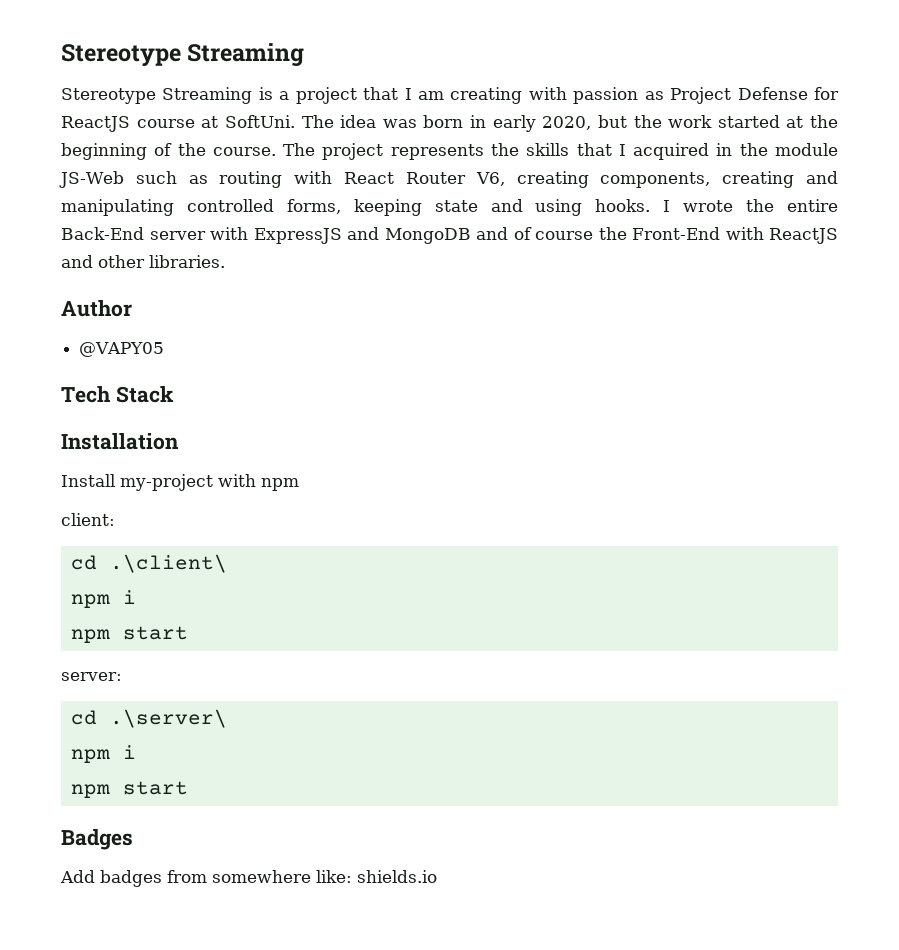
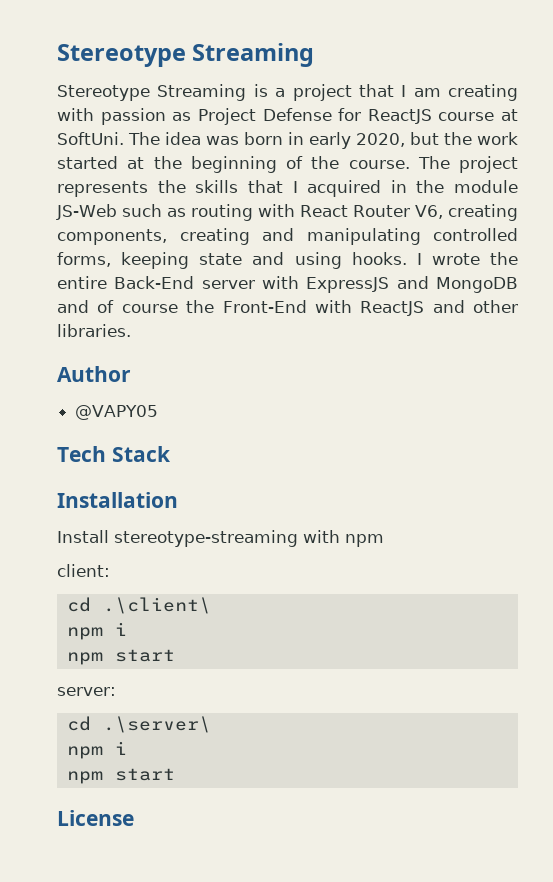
- Install my-project with npm
+ Install stereotype-streaming with npm
- Badges
- Add badges from somewhere like: shields.io
+ License

